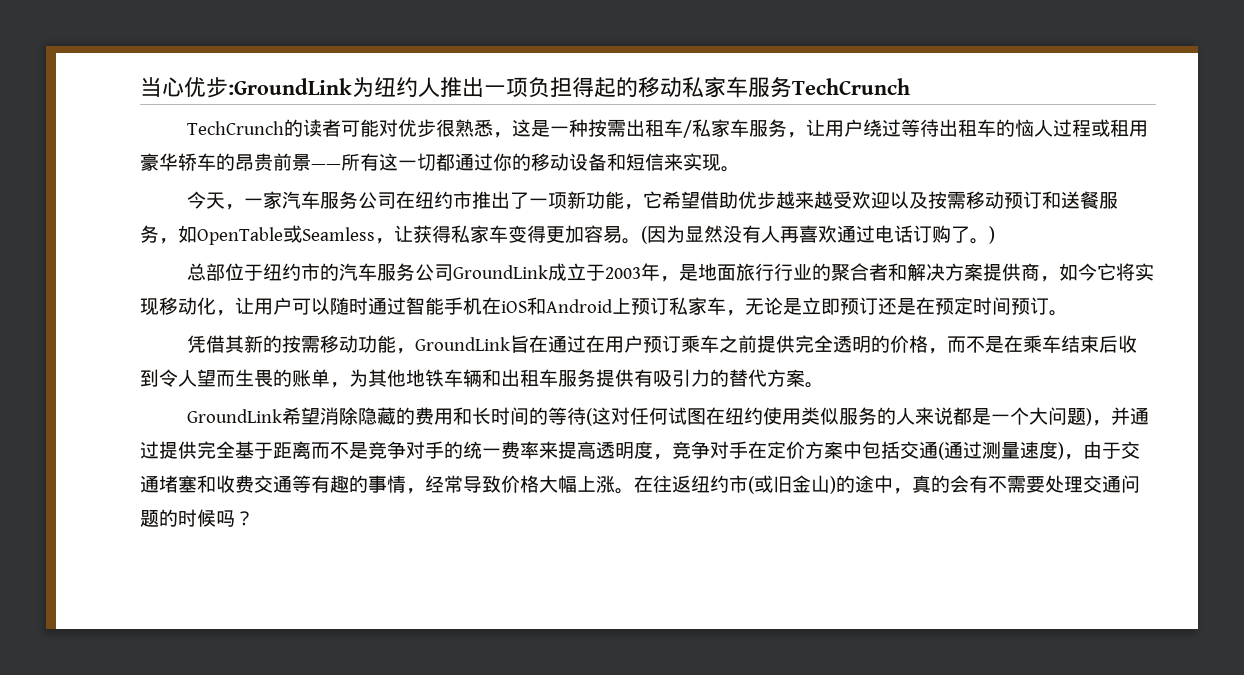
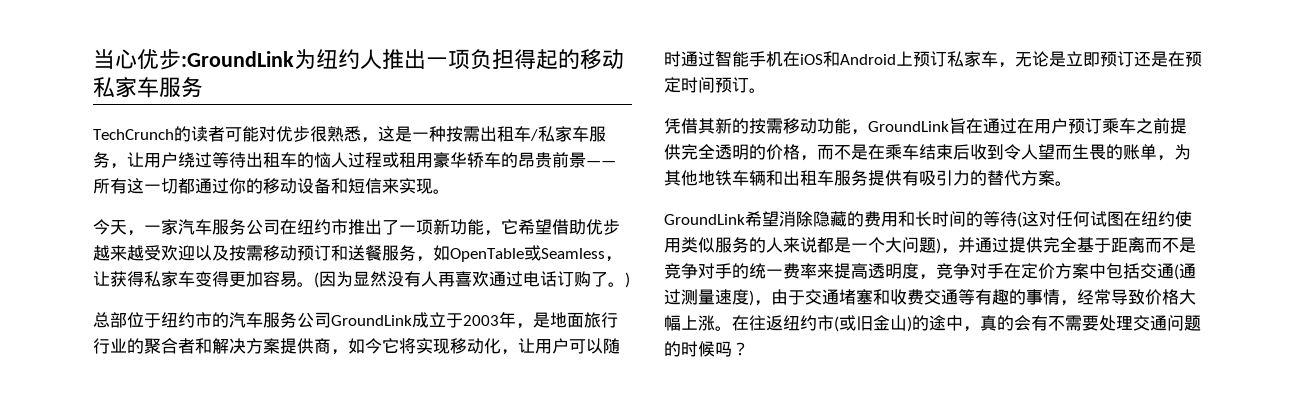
- 当心优步:GroundLink为纽约人推出一项负担得起的移动私家车服务TechCrunch
+ 当心优步:GroundLink为纽约人推出一项负担得起的移动私家车服务

